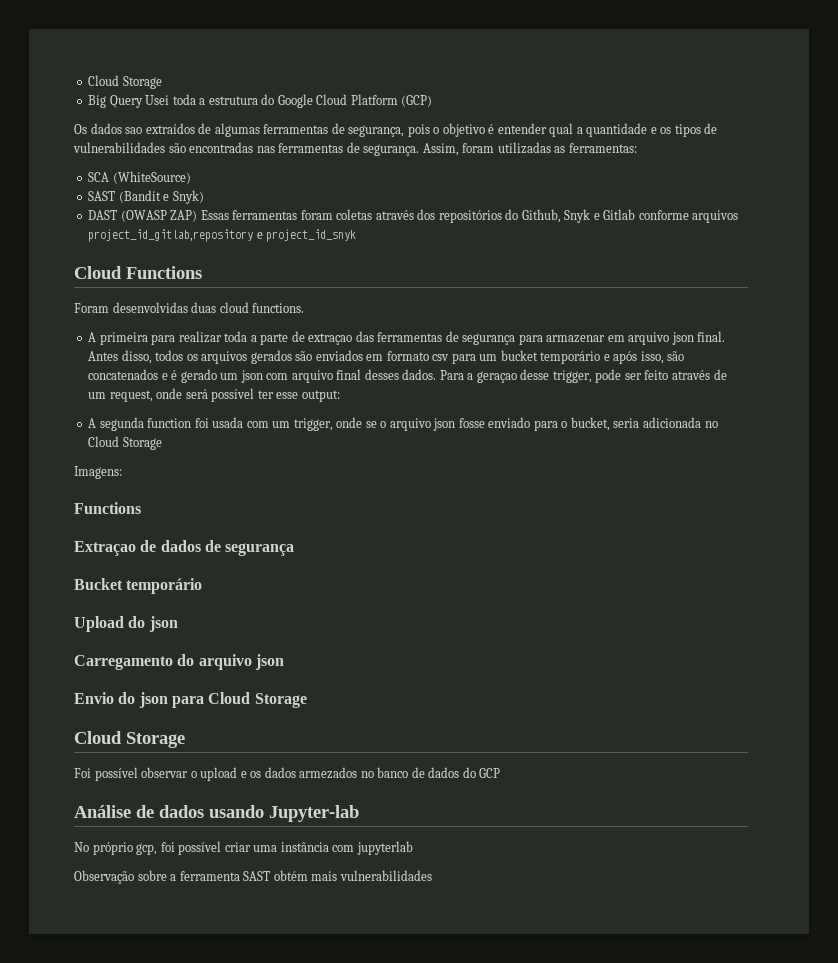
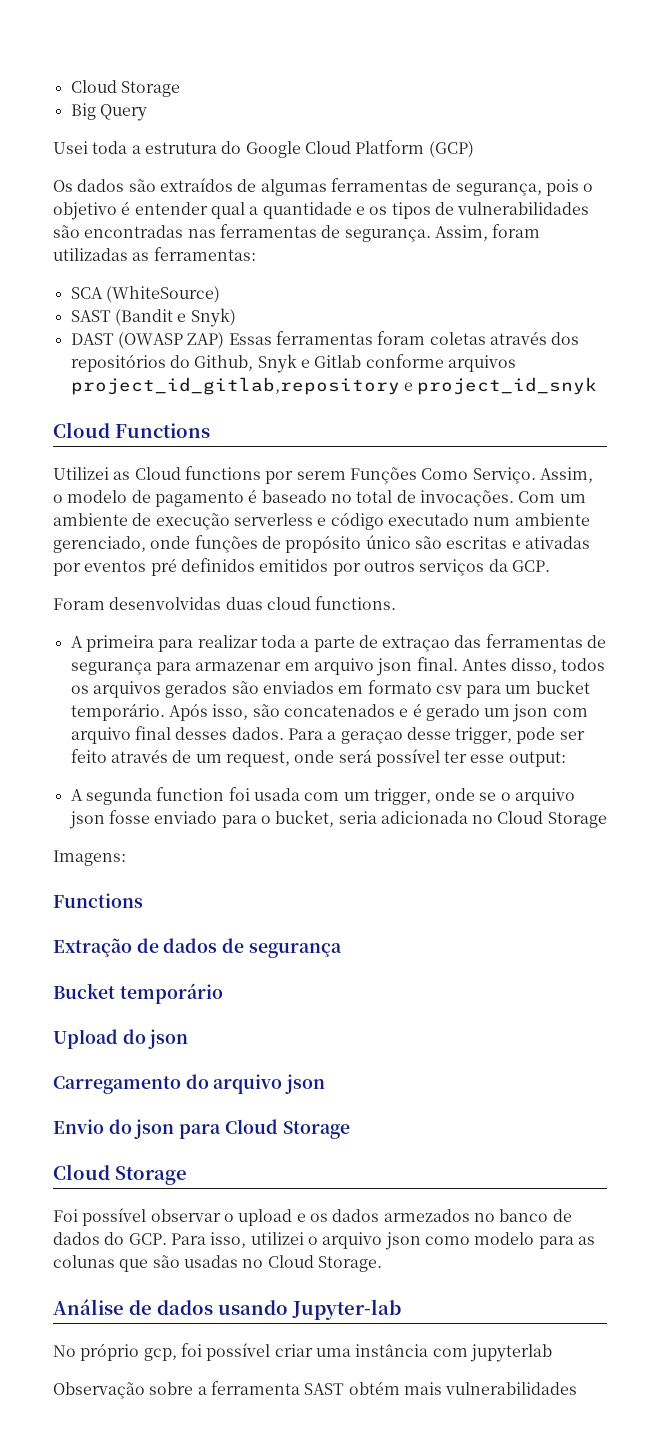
- Big Query Usei toda a estrutura do Google Cloud Platform (GCP)
+ Big Query
+ Usei toda a estrutura do Google Cloud Platform (GCP)
- Os dados sao extraídos de algumas ferramentas de segurança, pois o objetivo é entender qual a quantidade e os tipos de vulnerabilidades são encontradas nas ferramentas de segurança.
+ Os dados são extraídos de algumas ferramentas de segurança, pois o objetivo é entender qual a quantidade e os tipos de vulnerabilidades são encontradas nas ferramentas de segurança.
+ Utilizei as Cloud functions por serem Funções Como Serviço. Assim, o modelo de pagamento é baseado no total de invocações. Com um ambiente de execução serverless e código executado num ambiente gerenciado, onde funções de propósito único são escritas e ativadas por eventos pré definidos emitidos por outros serviços da GCP.
- Antes disso, todos os arquivos gerados são enviados em formato csv para um bucket temporário e após isso, são concatenados e é gerado um json com arquivo final desses dados.
+ Antes disso, todos os arquivos gerados são enviados em formato csv para um bucket temporário. Após isso, são concatenados e é gerado um json com arquivo final desses dados.
- Extraçao de dados de segurança
+ Extração de dados de segurança
- Foi possível observar o upload e os dados armezados no banco de dados do GCP
+ Foi possível observar o upload e os dados armezados no banco de dados do GCP. Para isso, utilizei o arquivo json como modelo para as colunas que são usadas no Cloud Storage.

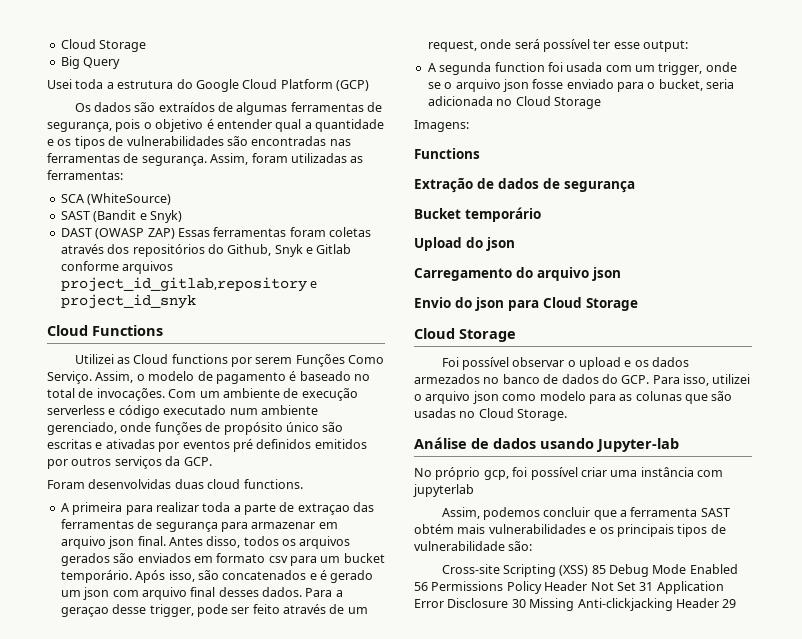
- Observação sobre a ferramenta SAST obtém mais vulnerabilidades
+ Assim, podemos concluir que a ferramenta SAST obtém mais vulnerabilidades e os principais tipos de vulnerabilidade são:
+ Cross-site Scripting (XSS) 85 Debug Mode Enabled 56 Permissions Policy Header Not Set 31 Application Error Disclosure 30 Missing Anti-clickjacking Header 29

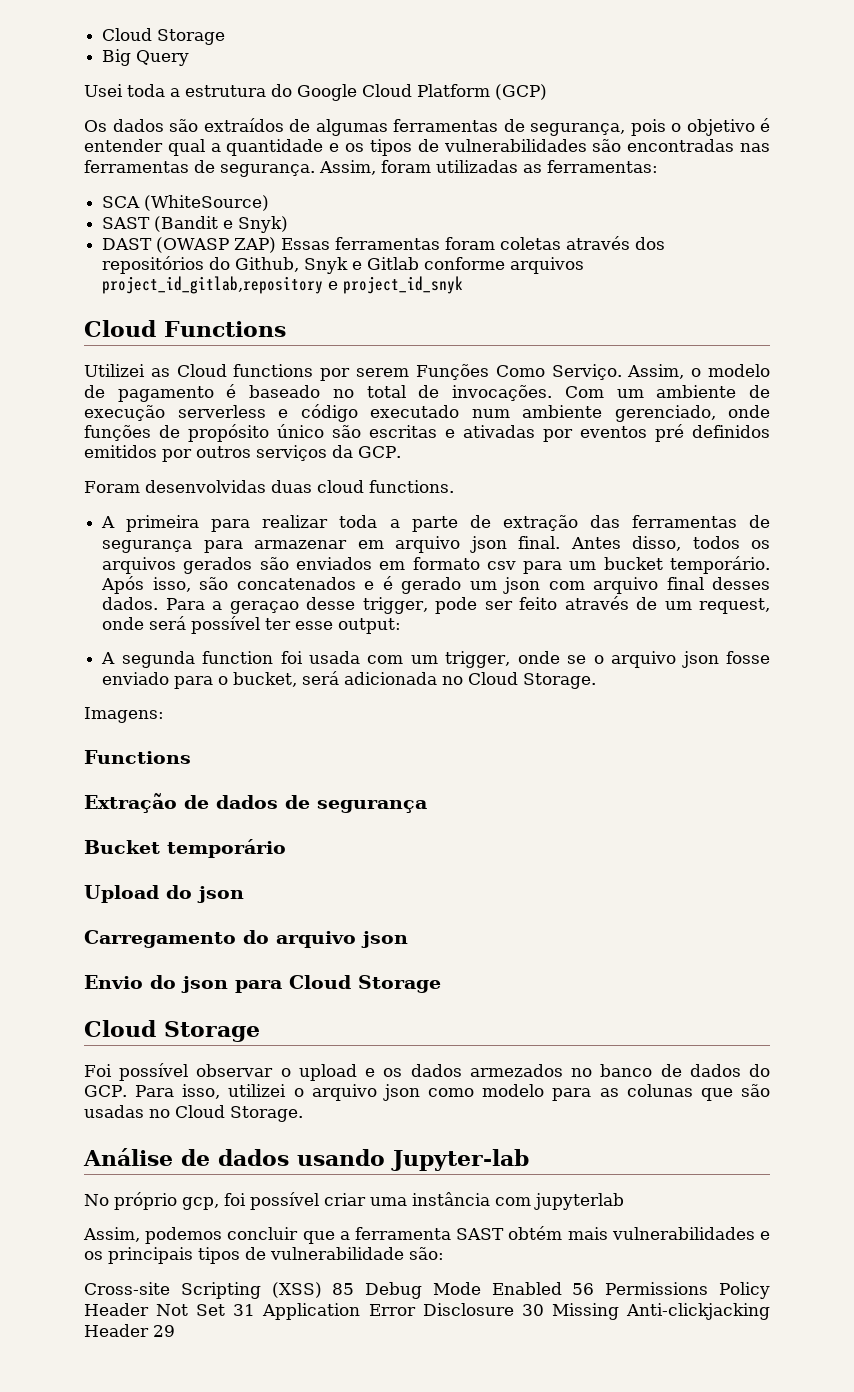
- A primeira para realizar toda a parte de extraçao das ferramentas de segurança para armazenar em arquivo json final.
+ A primeira para realizar toda a parte de extração das ferramentas de segurança para armazenar em arquivo json final.
- A segunda function foi usada com um trigger, onde se o arquivo json fosse enviado para o bucket, seria adicionada no Cloud Storage
+ A segunda function foi usada com um trigger, onde se o arquivo json fosse enviado para o bucket, será adicionada no Cloud Storage.

